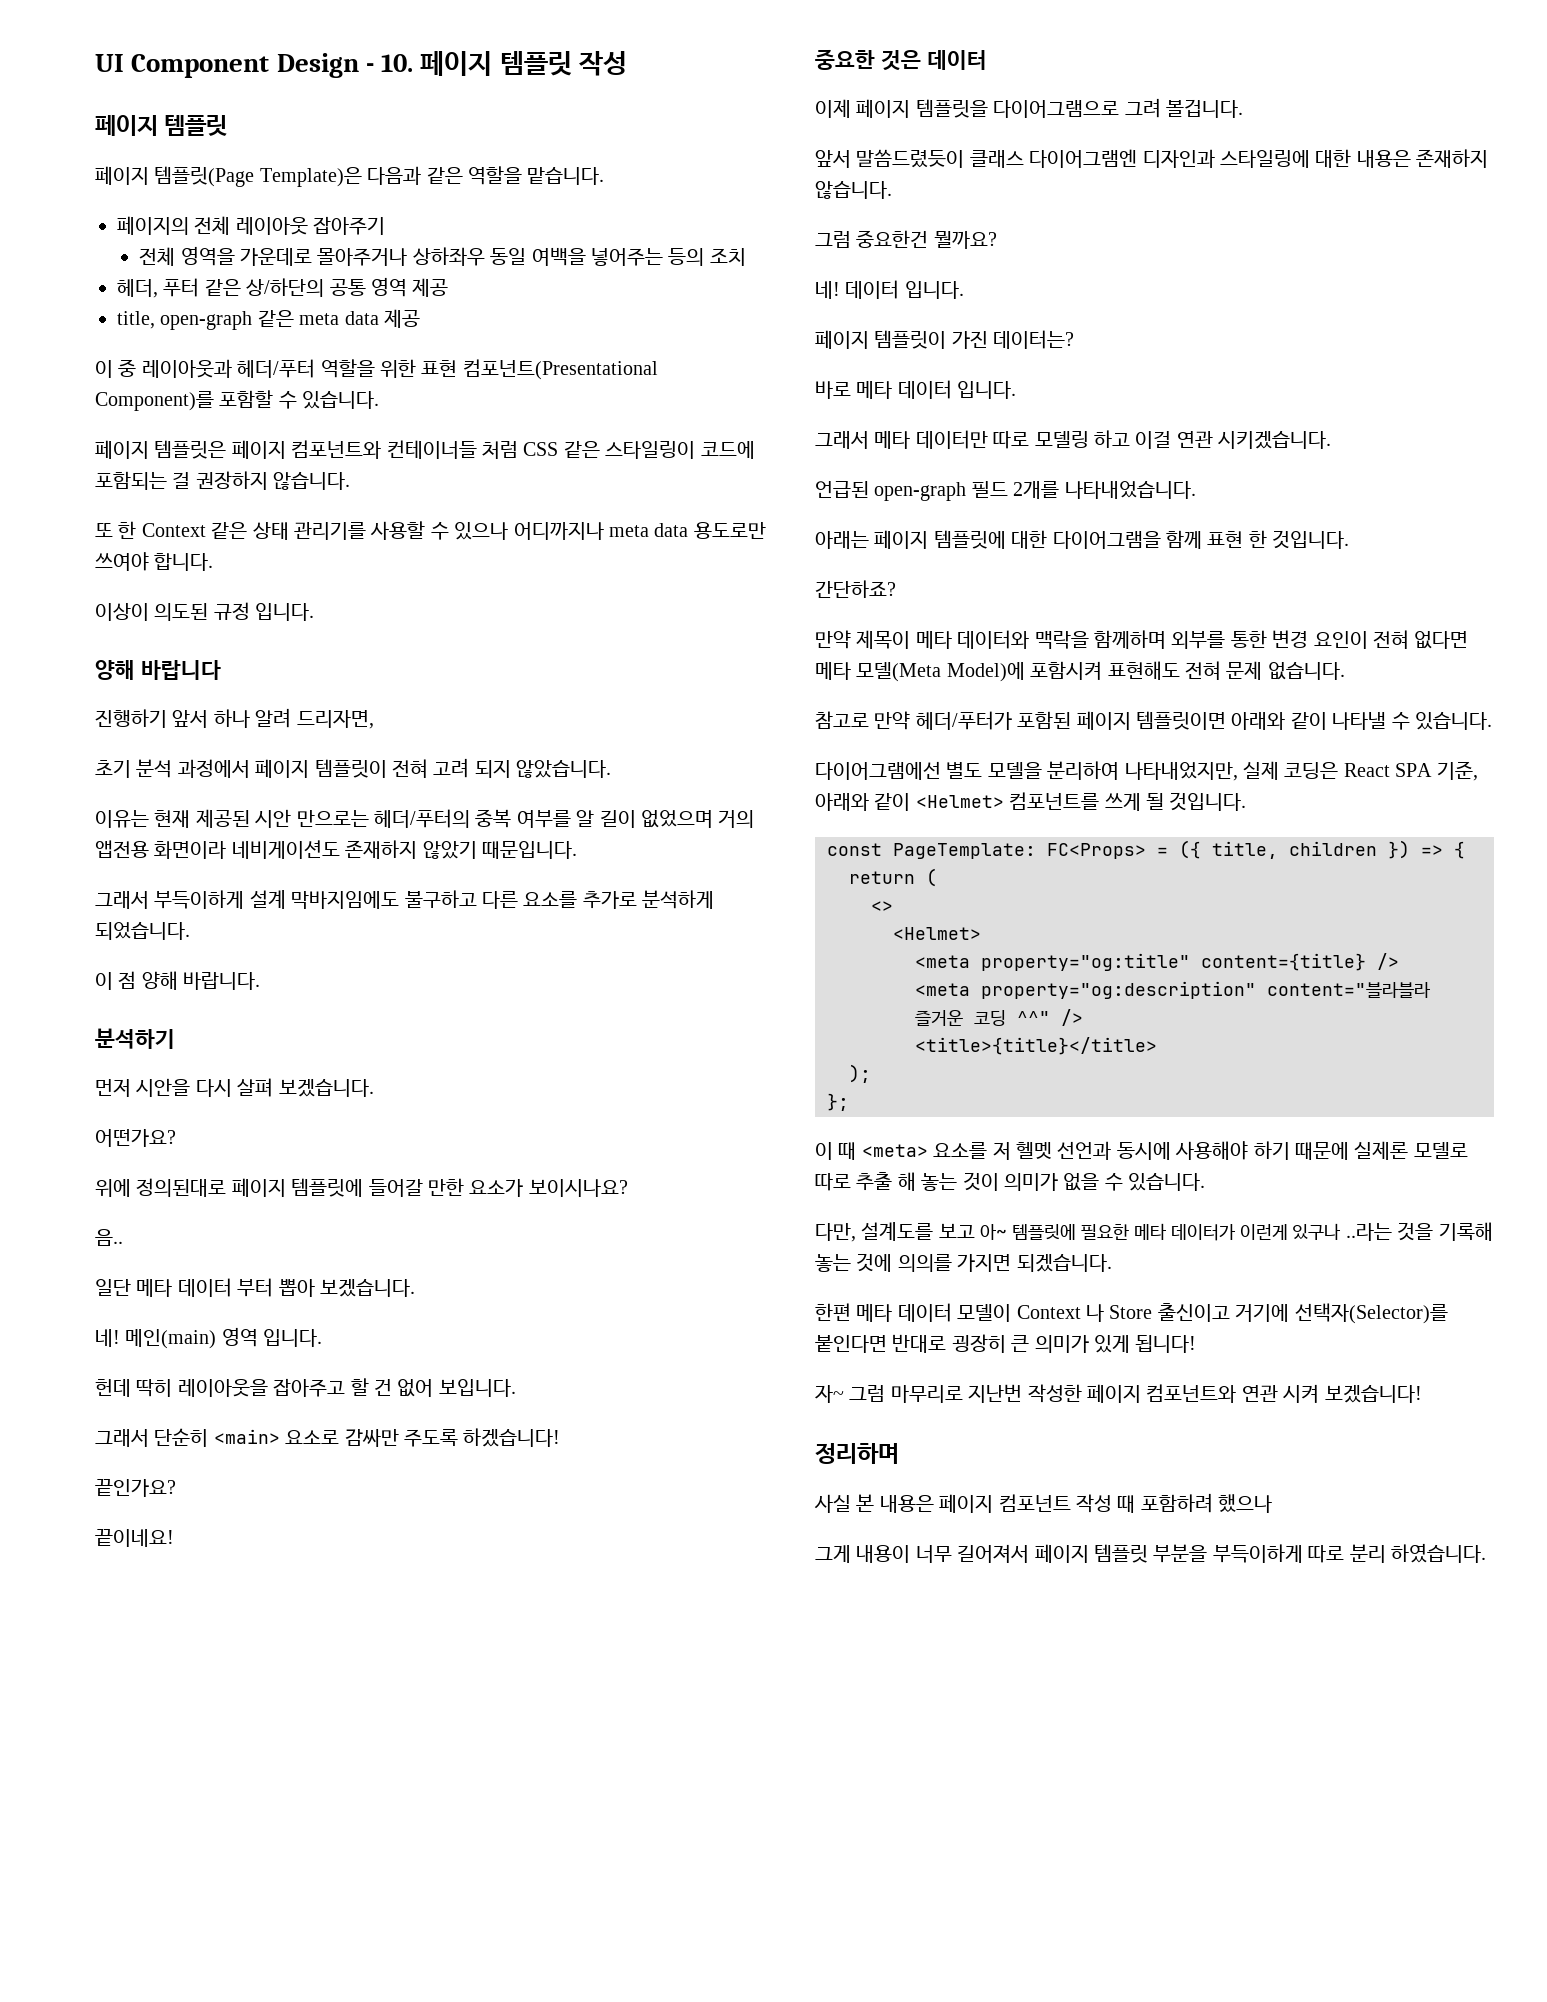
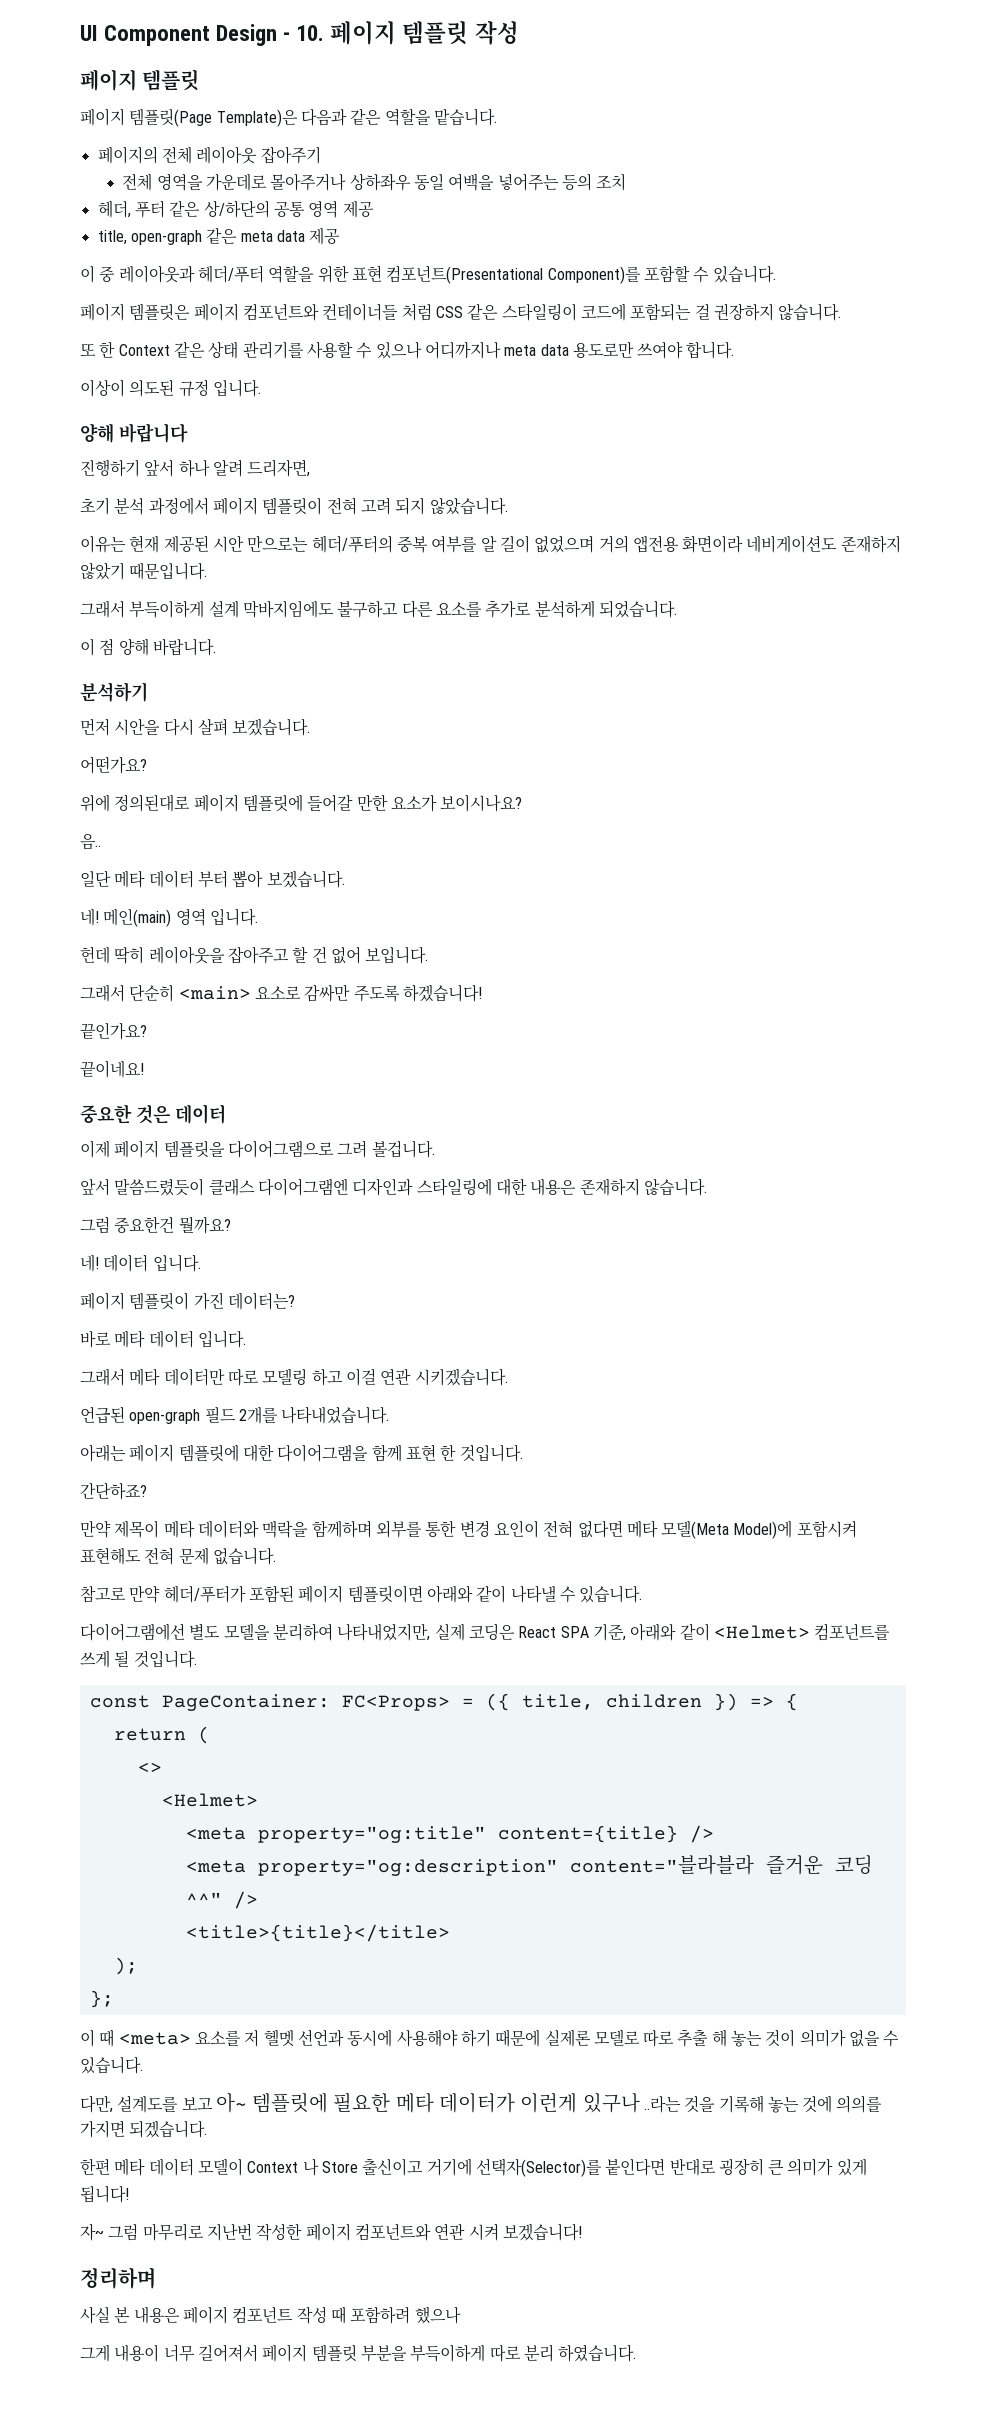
- const PageTemplate: FC<Props> = ({ title, children }) => {
+ const PageContainer: FC<Props> = ({ title, children }) => {

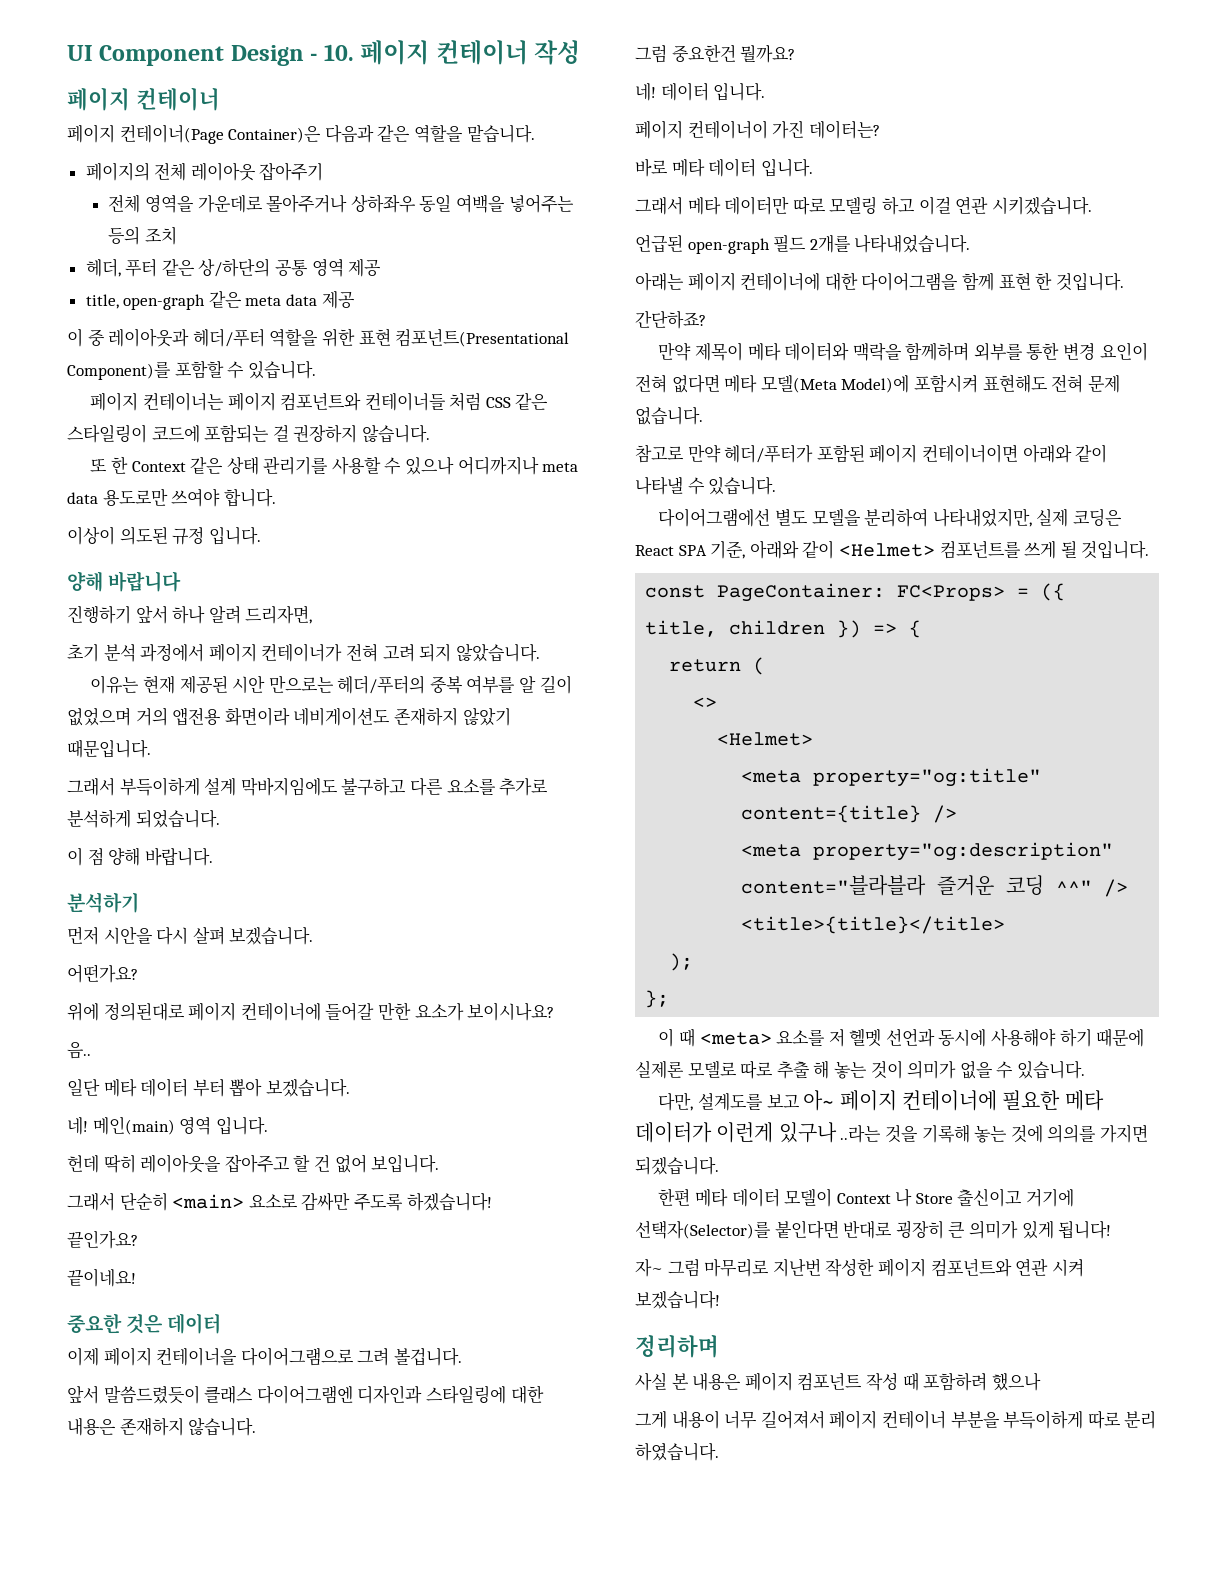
- UI Component Design - 10. 페이지 템플릿 작성
- 페이지 템플릿
- 페이지 템플릿(Page Template)은 다음과 같은 역할을 맡습니다.
+ UI Component Design - 10. 페이지 컨테이너 작성
+ 페이지 컨테이너
+ 페이지 컨테이너(Page Container)은 다음과 같은 역할을 맡습니다.
- 페이지 템플릿은 페이지 컴포넌트와 컨테이너들 처럼 CSS 같은 스타일링이 코드에 포함되는 걸 권장하지 않습니다.
+ 페이지 컨테이너는 페이지 컴포넌트와 컨테이너들 처럼 CSS 같은 스타일링이 코드에 포함되는 걸 권장하지 않습니다.
- 초기 분석 과정에서 페이지 템플릿이 전혀 고려 되지 않았습니다.
+ 초기 분석 과정에서 페이지 컨테이너가 전혀 고려 되지 않았습니다.
- 위에 정의된대로 페이지 템플릿에 들어갈 만한 요소가 보이시나요?
+ 위에 정의된대로 페이지 컨테이너에 들어갈 만한 요소가 보이시나요?
- 이제 페이지 템플릿을 다이어그램으로 그려 볼겁니다.
+ 이제 페이지 컨테이너을 다이어그램으로 그려 볼겁니다.
- 페이지 템플릿이 가진 데이터는?
+ 페이지 컨테이너이 가진 데이터는?
- 아래는 페이지 템플릿에 대한 다이어그램을 함께 표현 한 것입니다.
+ 아래는 페이지 컨테이너에 대한 다이어그램을 함께 표현 한 것입니다.
- 참고로 만약 헤더/푸터가 포함된 페이지 템플릿이면 아래와 같이 나타낼 수 있습니다.
+ 참고로 만약 헤더/푸터가 포함된 페이지 컨테이너이면 아래와 같이 나타낼 수 있습니다.
- 다만, 설계도를 보고 아~ 템플릿에 필요한 메타 데이터가 이런게 있구나 ..라는 것을 기록해 놓는 것에 의의를 가지면 되겠습니다.
+ 다만, 설계도를 보고 아~ 페이지 컨테이너에 필요한 메타 데이터가 이런게 있구나 ..라는 것을 기록해 놓는 것에 의의를 가지면 되겠습니다.
- 그게 내용이 너무 길어져서 페이지 템플릿 부분을 부득이하게 따로 분리 하였습니다.
+ 그게 내용이 너무 길어져서 페이지 컨테이너 부분을 부득이하게 따로 분리 하였습니다.

